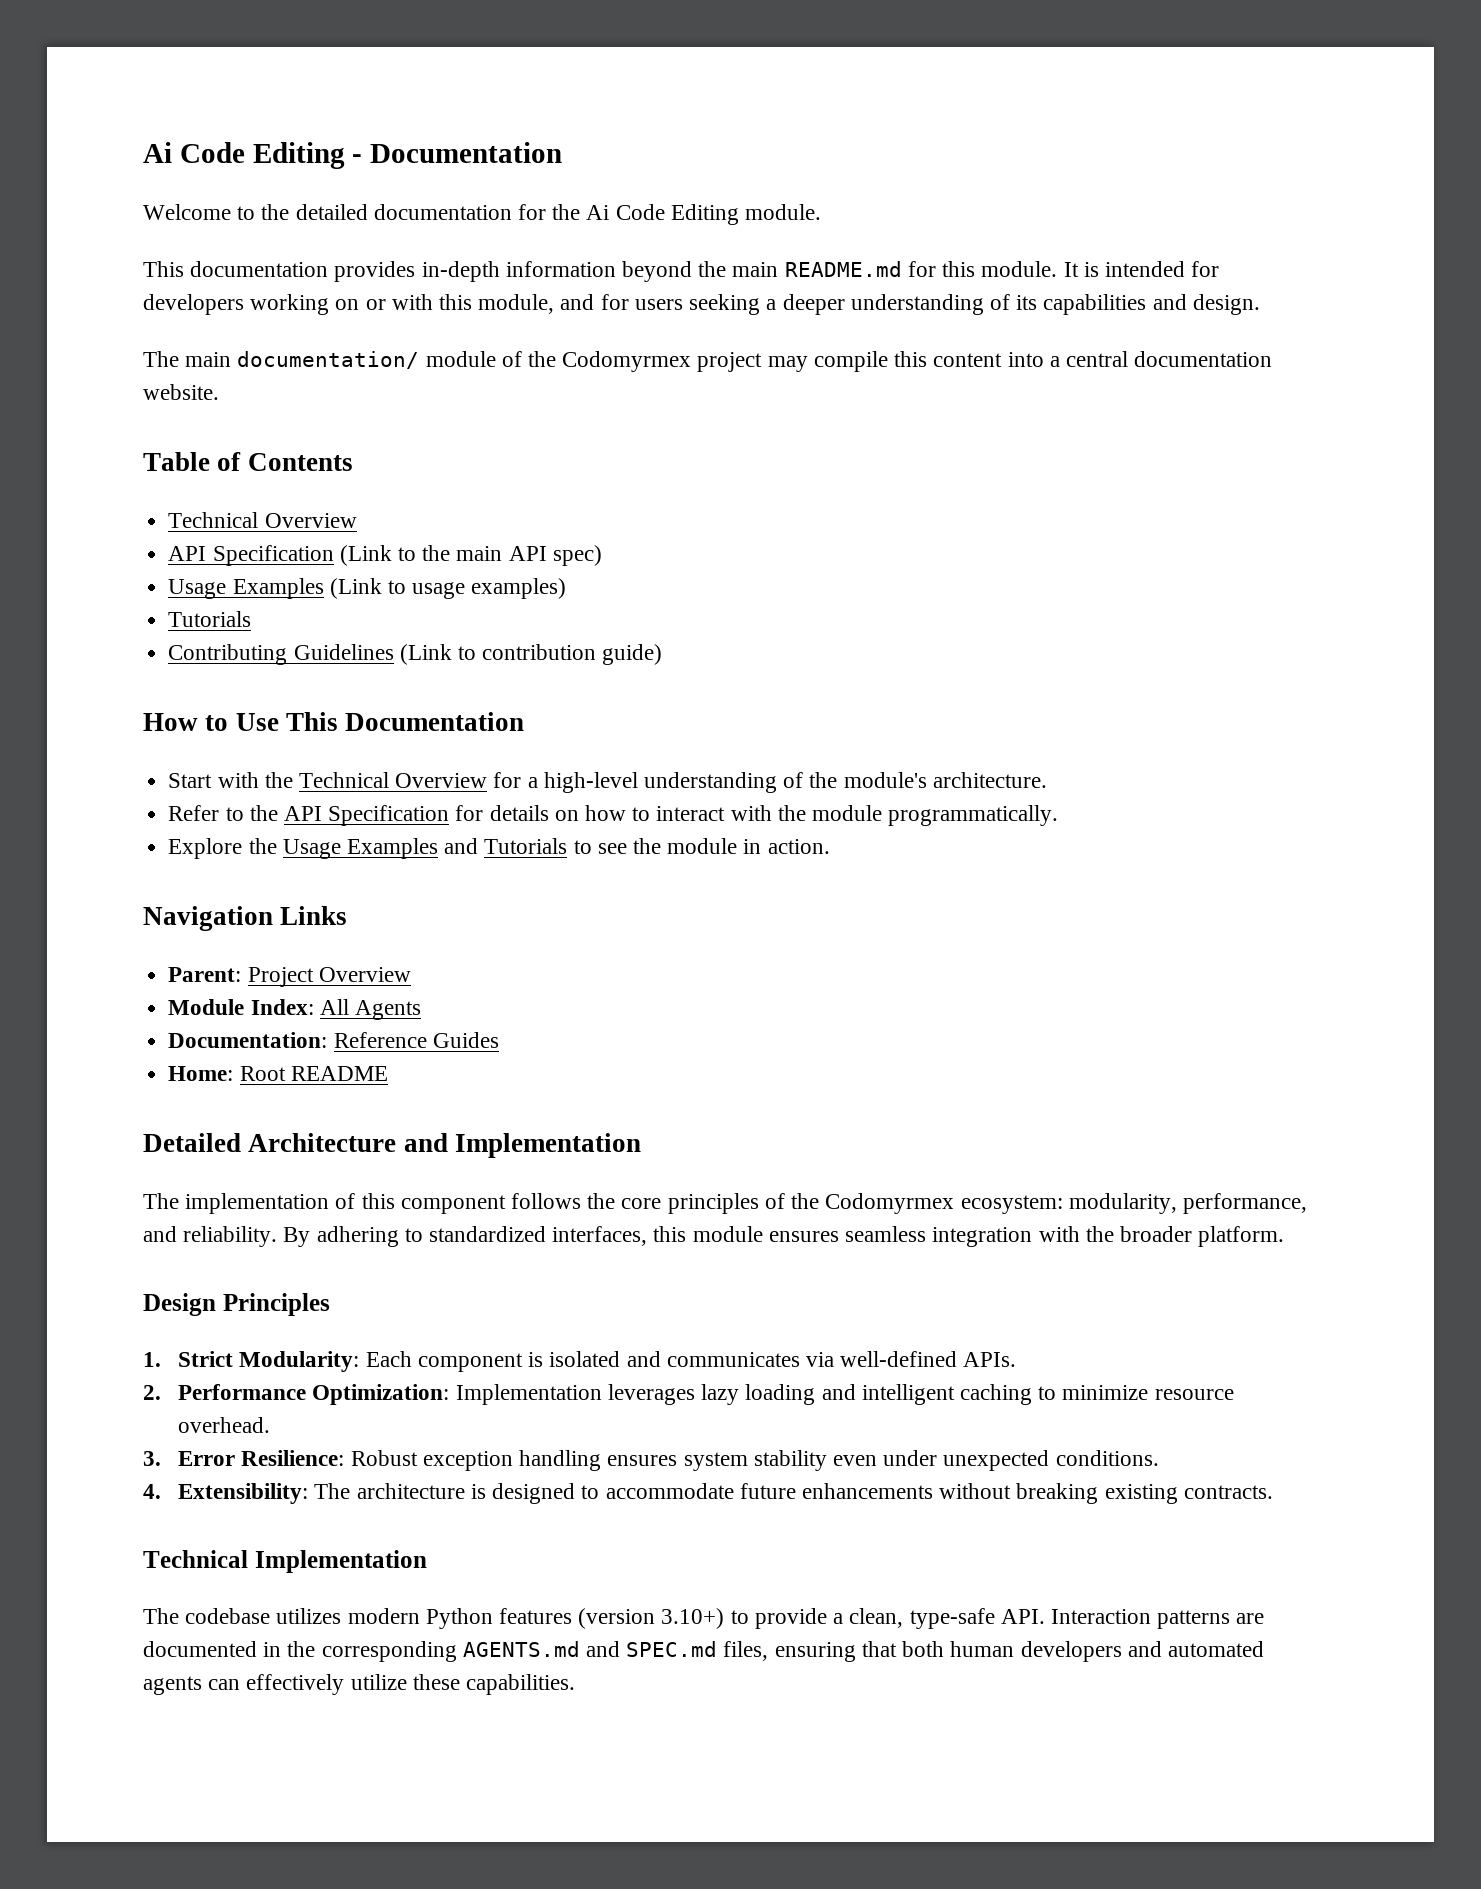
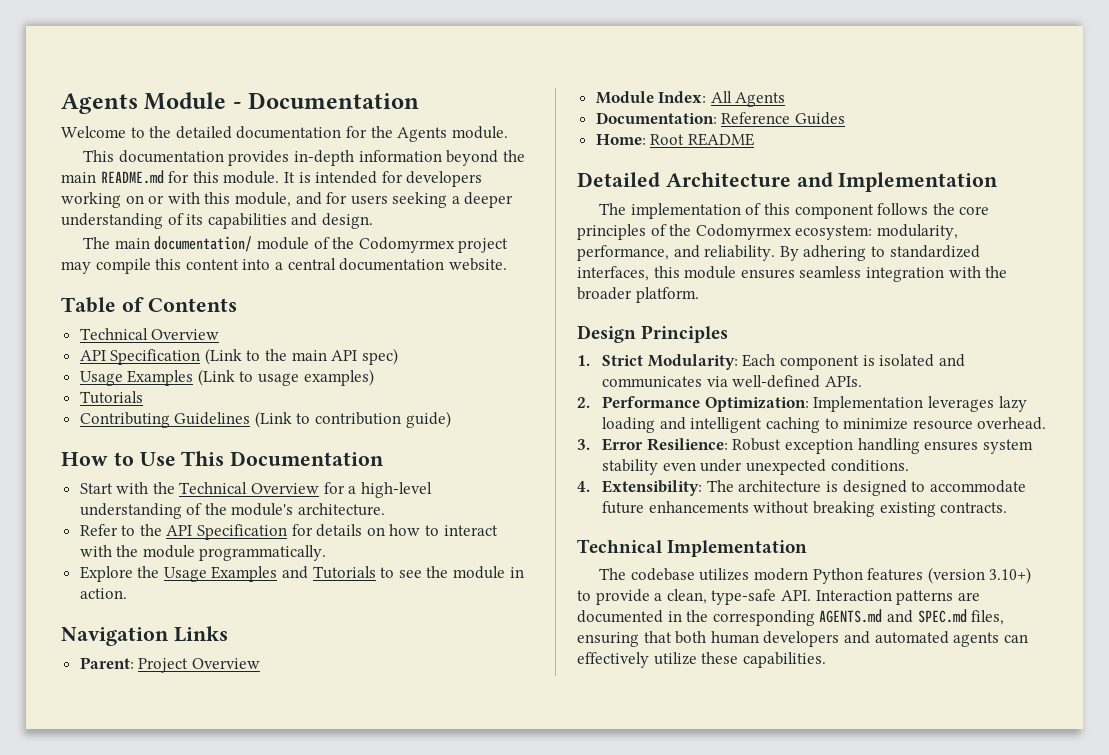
- Ai Code Editing - Documentation
+ Agents Module - Documentation
- Welcome to the detailed documentation for the Ai Code Editing module.
+ Welcome to the detailed documentation for the Agents module.

